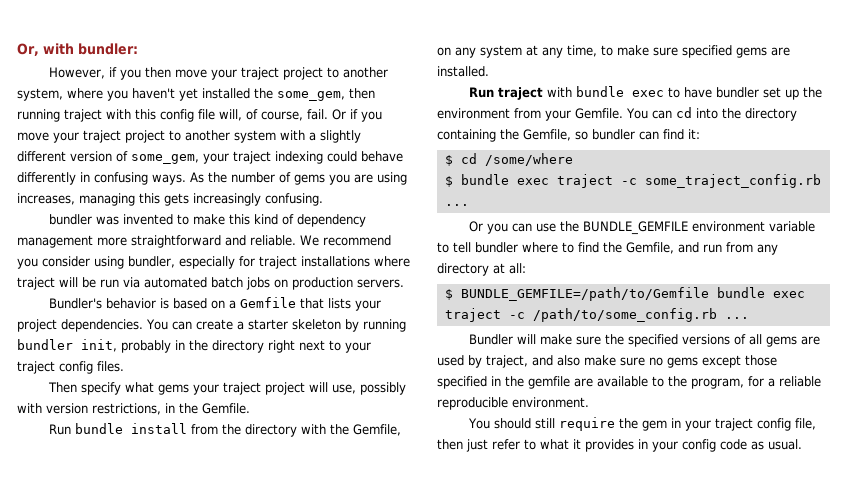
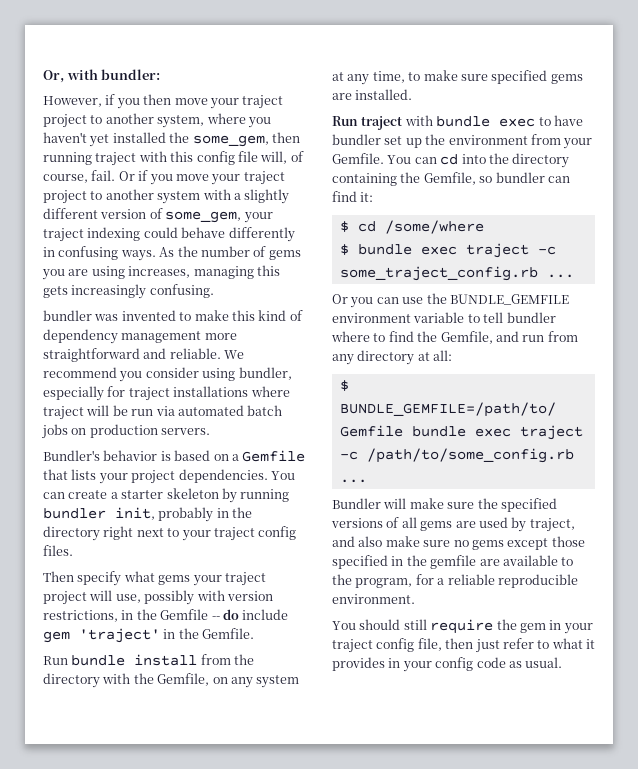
- Then specify what gems your traject project will use, possibly with version restrictions, in the Gemfile.
+ Then specify what gems your traject project will use, possibly with version restrictions, in the Gemfile -- do include gem 'traject' in the Gemfile.

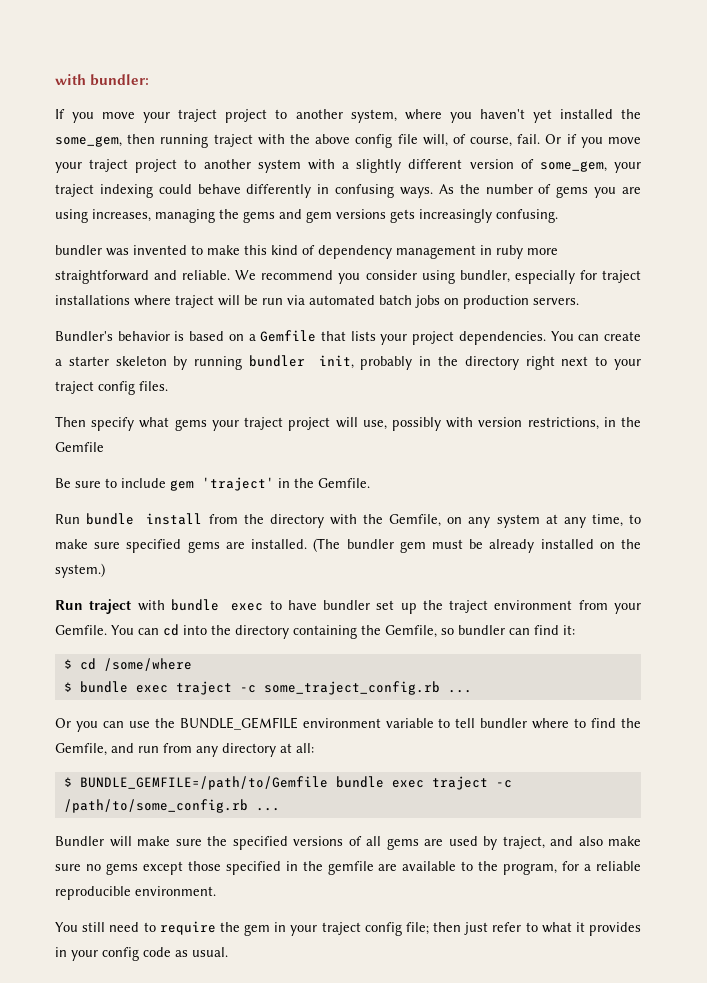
- Or, with bundler:
+ with bundler:
- However, if you then move your traject project to another system, where you haven't yet installed the some_gem, then running traject with this config file will, of course, fail.
+ If you move your traject project to another system, where you haven't yet installed the some_gem, then running traject with the above config file will, of course, fail.
- As the number of gems you are using increases, managing this gets increasingly confusing.
+ As the number of gems you are using increases, managing the gems and gem versions gets increasingly confusing.
- bundler was invented to make this kind of dependency management more straightforward and reliable.
+ bundler was invented to make this kind of dependency management in ruby more straightforward and reliable.
- Then specify what gems your traject project will use, possibly with version restrictions, in the Gemfile -- do include gem 'traject' in the Gemfile.
+ Then specify what gems your traject project will use, possibly with version restrictions, in the Gemfile
+ Be sure to include gem 'traject' in the Gemfile.
+ (The bundler gem must be already installed on the system.)
- Run traject with bundle exec to have bundler set up the environment from your Gemfile.
+ Run traject with bundle exec to have bundler set up the traject environment from your Gemfile.
- You should still require the gem in your traject config file, then just refer to what it provides in your config code as usual.
+ You still need to require the gem in your traject config file; then just refer to what it provides in your config code as usual.

